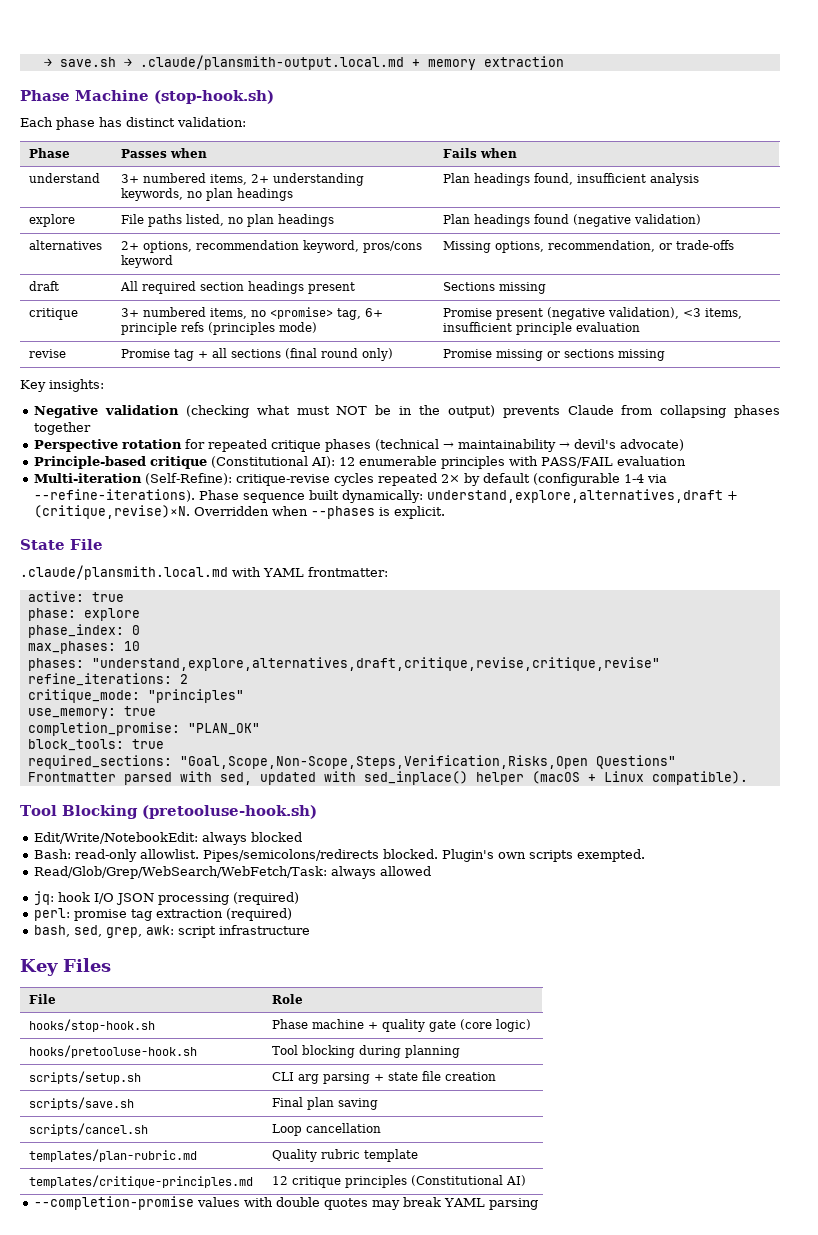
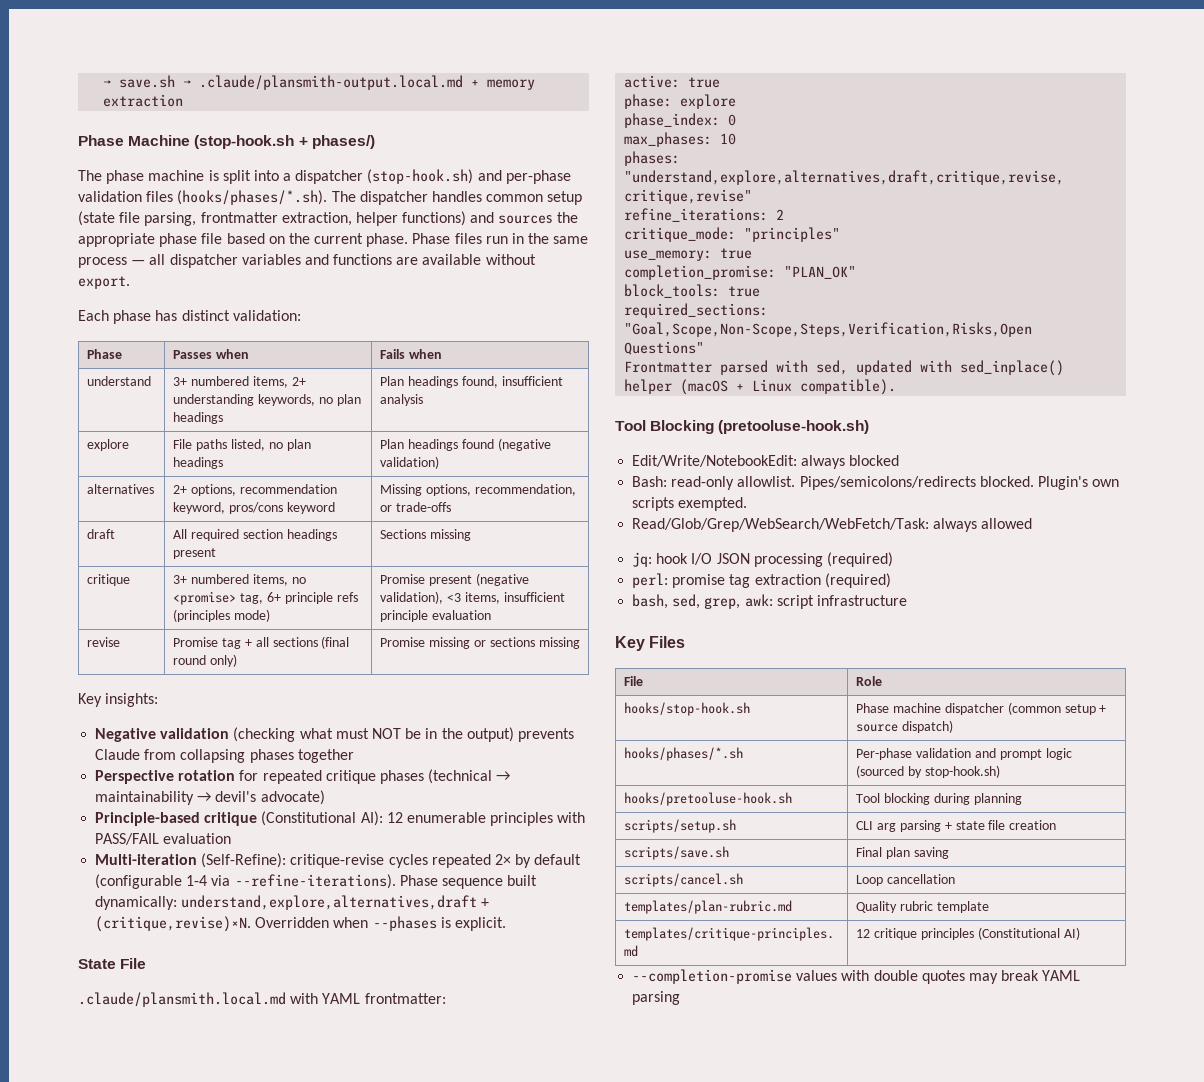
- Phase Machine (stop-hook.sh)
+ Phase Machine (stop-hook.sh + phases/)
+ The phase machine is split into a dispatcher (stop-hook.sh) and per-phase validation files (hooks/phases/*.sh). The dispatcher handles common setup (state file parsing, frontmatter extraction, helper functions) and sources the appropriate phase file based on the current phase. Phase files run in the same process — all dispatcher variables and functions are available without export.
- hooks/stop-hook.sh | Phase machine + quality gate (core logic)
+ hooks/stop-hook.sh | Phase machine dispatcher (common setup + source dispatch)
+ hooks/phases/*.sh | Per-phase validation and prompt logic (sourced by stop-hook.sh)

